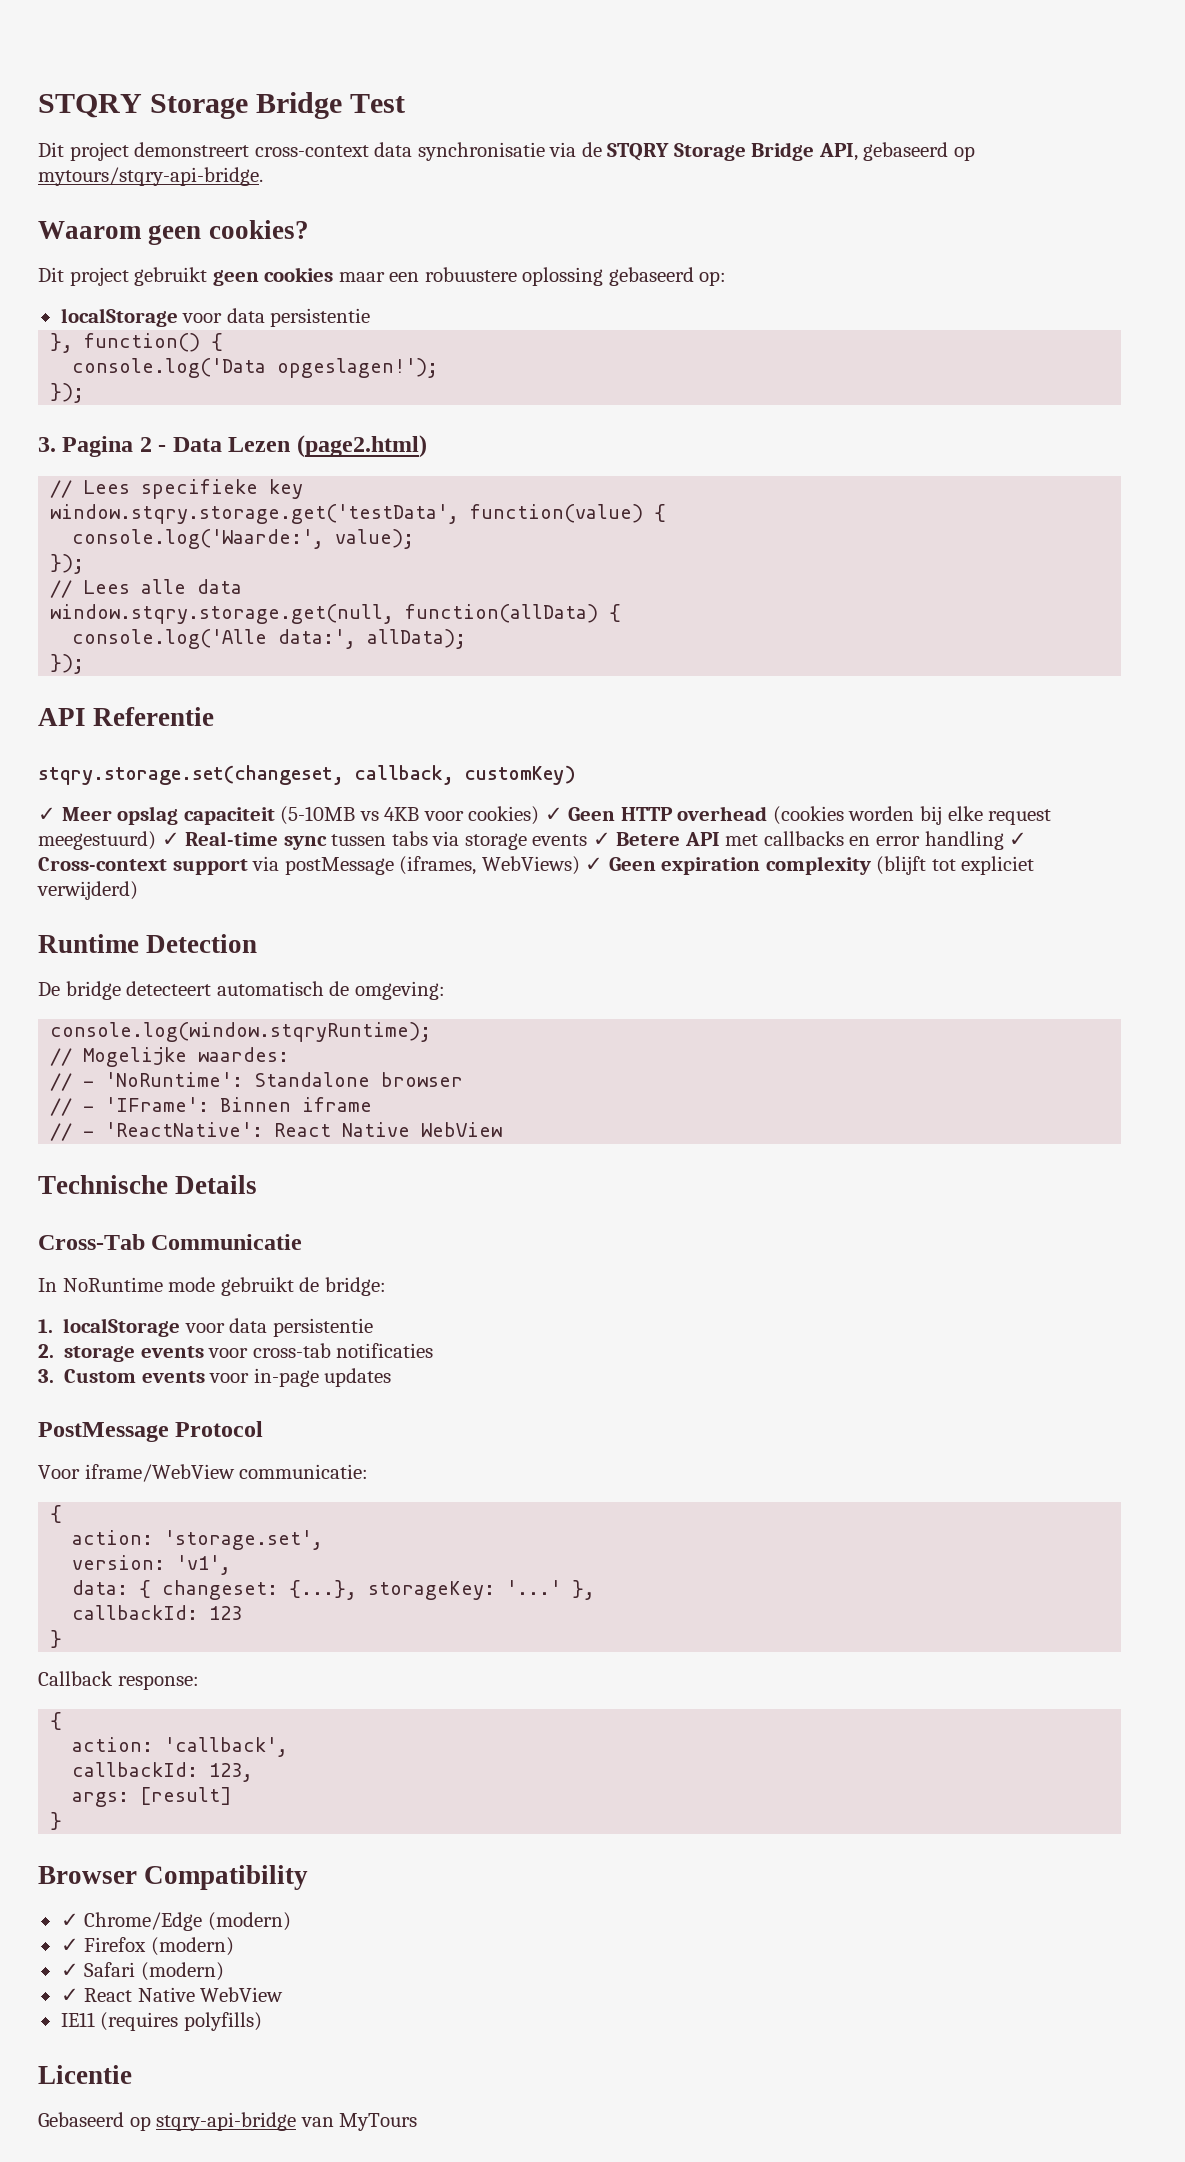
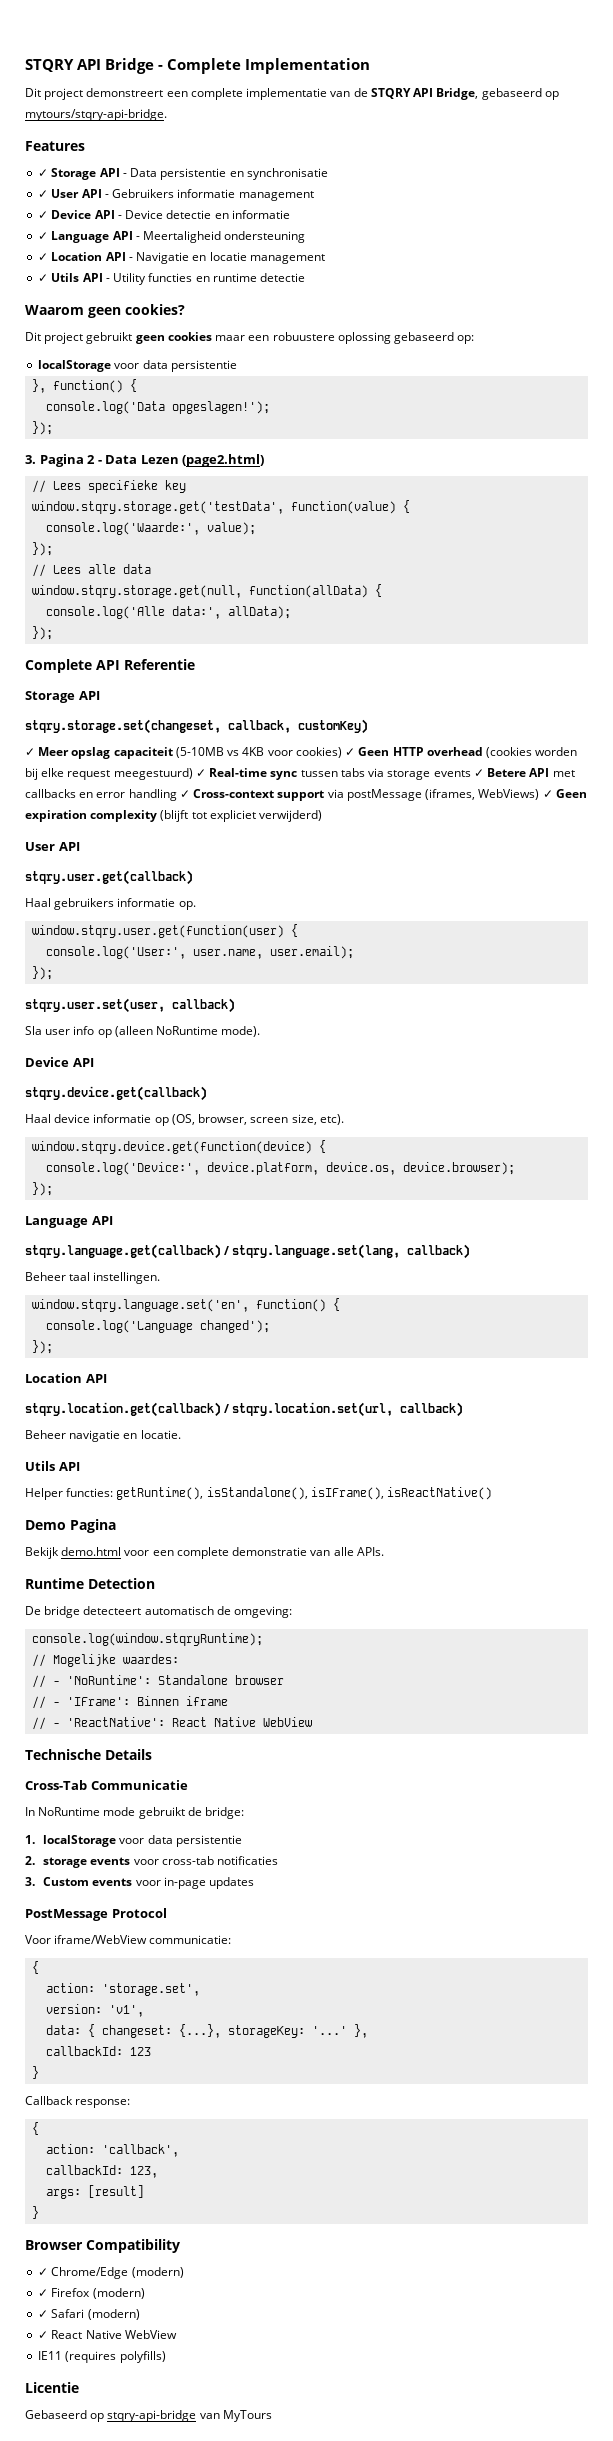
- STQRY Storage Bridge Test
- Dit project demonstreert cross-context data synchronisatie via de STQRY Storage Bridge API, gebaseerd op mytours/stqry-api-bridge.
+ STQRY API Bridge - Complete Implementation
+ Dit project demonstreert een complete implementatie van de STQRY API Bridge, gebaseerd op mytours/stqry-api-bridge.
+ Features
+ ✓ Storage API - Data persistentie en synchronisatie
+ ✓ User API - Gebruikers informatie management
+ ✓ Device API - Device detectie en informatie
+ ✓ Language API - Meertaligheid ondersteuning
+ ✓ Location API - Navigatie en locatie management
+ ✓ Utils API - Utility functies en runtime detectie
- API Referentie
+ Complete API Referentie
+ Storage API
  ✓ Meer opslag capaciteit (5-10MB vs 4KB voor cookies) ✓ Geen HTTP overhead (cookies worden bij elke request meegestuurd) ✓ Real-time sync tussen tabs via storage events ✓ Betere API met callbacks en error handling ✓ Cross-context support via postMessage (iframes, WebViews) ✓ Geen expiration complexity (blijft tot expliciet verwijderd)
+ User API
+ stqry.user.get(callback)
+ Haal gebruikers informatie op.
+ window.stqry.user.get(function(user) {
+ console.log('User:', user.name, user.email);
+ });
+ stqry.user.set(user, callback)
+ Sla user info op (alleen NoRuntime mode).
+ Device API
+ stqry.device.get(callback)
+ Haal device informatie op (OS, browser, screen size, etc).
+ window.stqry.device.get(function(device) {
+ console.log('Device:', device.platform, device.os, device.browser);
+ });
+ Language API
+ stqry.language.get(callback) / stqry.language.set(lang, callback)
+ Beheer taal instellingen.
+ window.stqry.language.set('en', function() {
+ console.log('Language changed');
+ });
+ Location API
+ stqry.location.get(callback) / stqry.location.set(url, callback)
+ Beheer navigatie en locatie.
+ Utils API
+ Helper functies: getRuntime(), isStandalone(), isIFrame(), isReactNative()
+ Demo Pagina
+ Bekijk demo.html voor een complete demonstratie van alle APIs.

